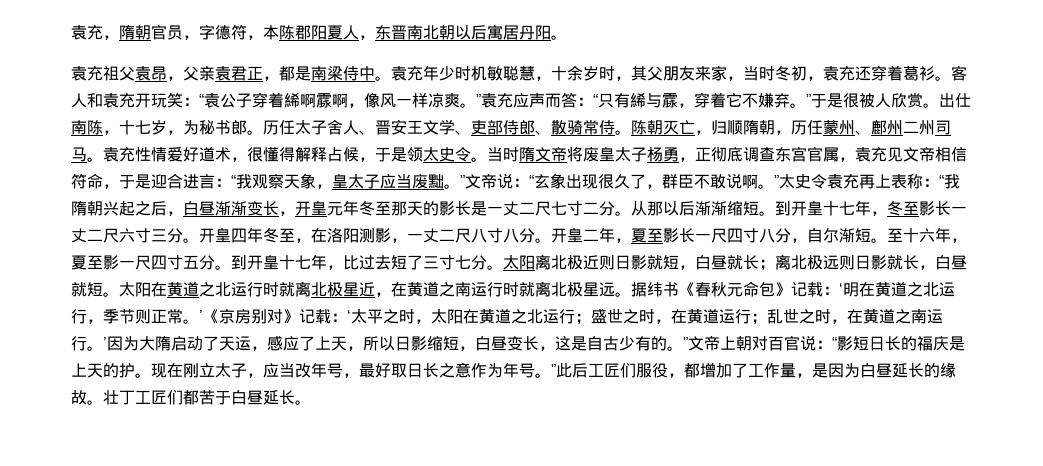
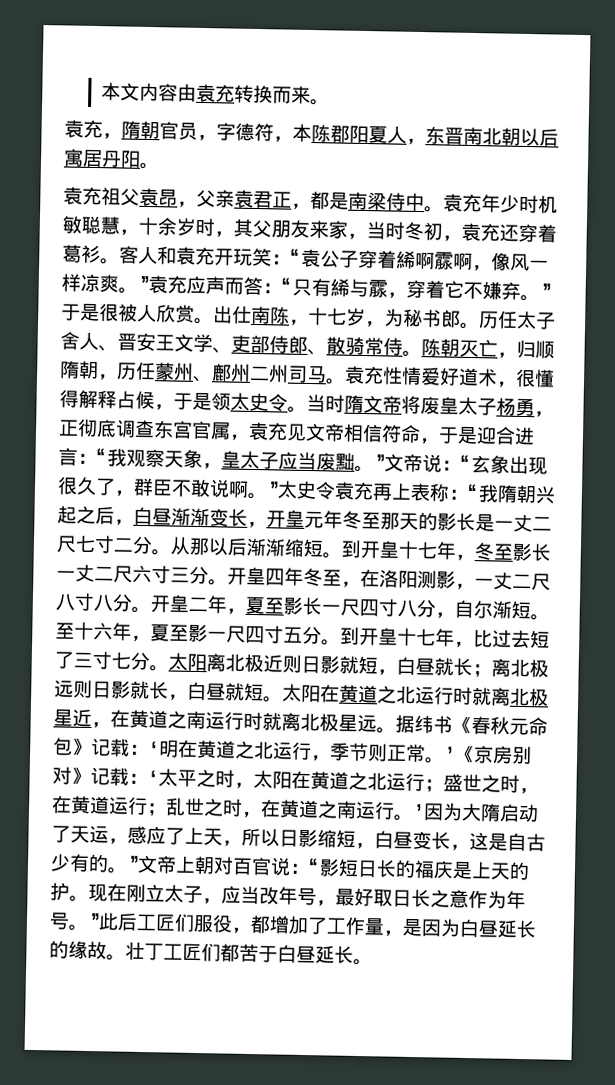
+ 本文内容由袁充转换而来。

